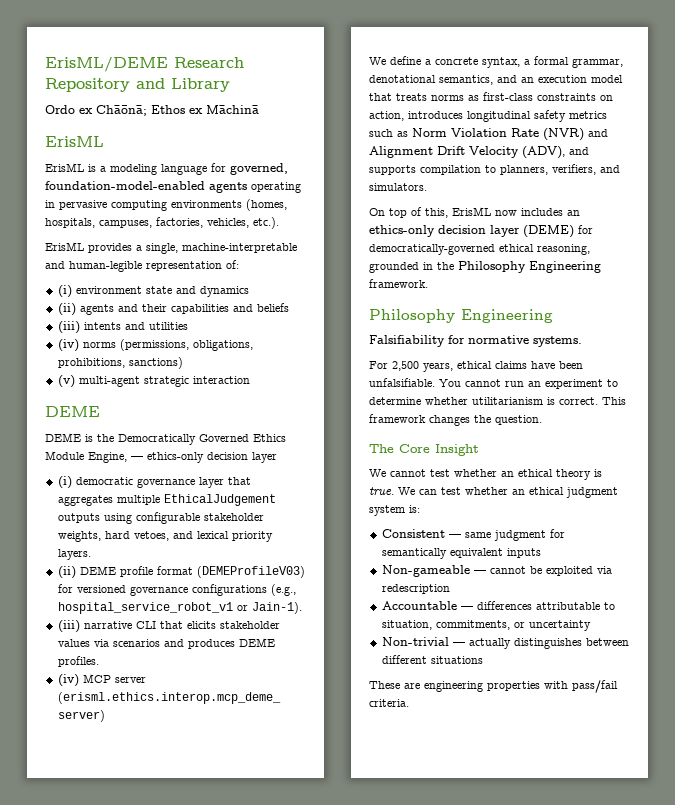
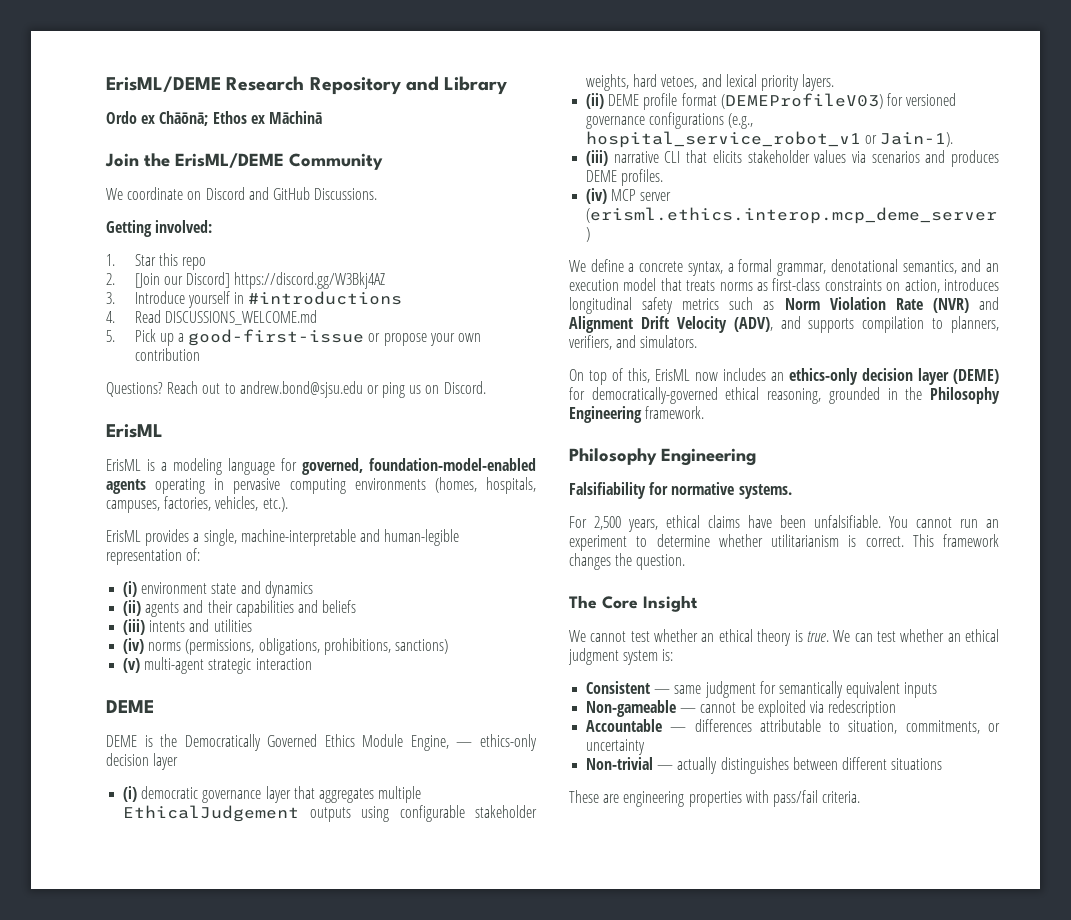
+ Join the ErisML/DEME Community
+ We coordinate on Discord and GitHub Discussions.
+ Getting involved:
+ 1. Star this repo
+ 2. [Join our Discord] https://discord.gg/W3Bkj4AZ
+ 3. Introduce yourself in #introductions
+ 4. Read DISCUSSIONS_WELCOME.md
+ 5. Pick up a good-first-issue or propose your own contribution
+ Questions? Reach out to andrew.bond@sjsu.edu or ping us on Discord.

